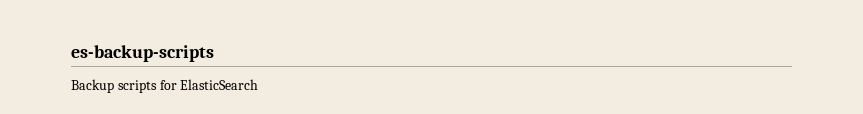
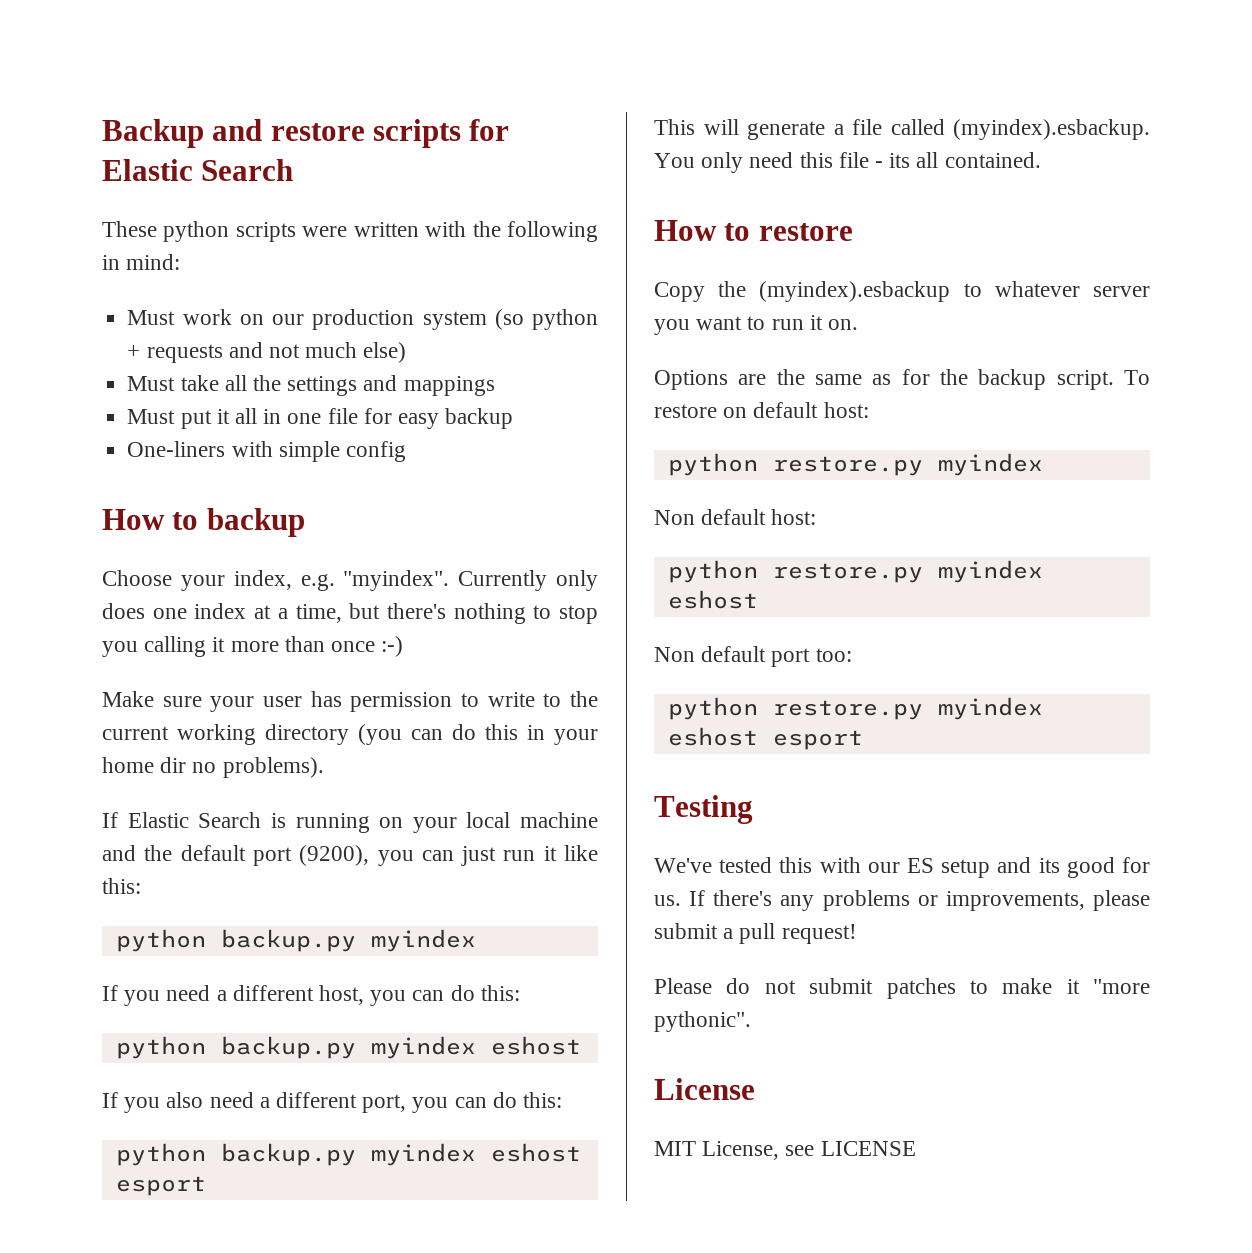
- es-backup-scripts
- Backup scripts for ElasticSearch
+ Backup and restore scripts for Elastic Search
+ These python scripts were written with the following in mind:
+ Must work on our production system (so python + requests and not much else)
+ Must take all the settings and mappings
+ Must put it all in one file for easy backup
+ One-liners with simple config
+ How to backup
+ Choose your index, e.g. "myindex". Currently only does one index at a time, but there's nothing to stop you calling it more than once :-)
+ Make sure your user has permission to write to the current working directory (you can do this in your home dir no problems).
+ If Elastic Search is running on your local machine and the default port (9200), you can just run it like this:
+ python backup.py myindex
+ If you need a different host, you can do this:
+ python backup.py myindex eshost
+ If you also need a different port, you can do this:
+ python backup.py myindex eshost esport
+ This will generate a file called (myindex).esbackup. You only need this file - its all contained.
+ How to restore
+ Copy the (myindex).esbackup to whatever server you want to run it on.
+ Options are the same as for the backup script. To restore on default host:
+ python restore.py myindex
+ Non default host:
+ python restore.py myindex eshost
+ Non default port too:
+ python restore.py myindex eshost esport
+ Testing
+ We've tested this with our ES setup and its good for us. If there's any problems or improvements, please submit a pull request!
+ Please do not submit patches to make it "more pythonic".
+ License
+ MIT License, see LICENSE

